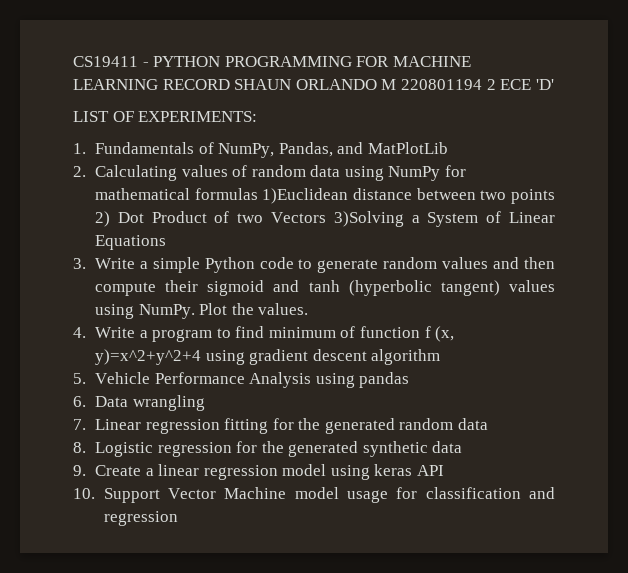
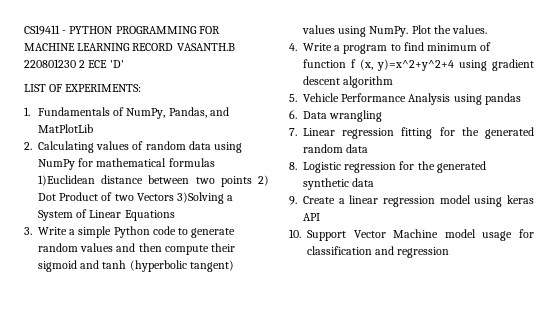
- CS19411 - PYTHON PROGRAMMING FOR MACHINE LEARNING RECORD SHAUN ORLANDO M 220801194 2 ECE 'D'
+ CS19411 - PYTHON PROGRAMMING FOR MACHINE LEARNING RECORD VASANTH.B 220801230 2 ECE 'D'

